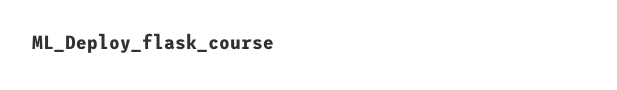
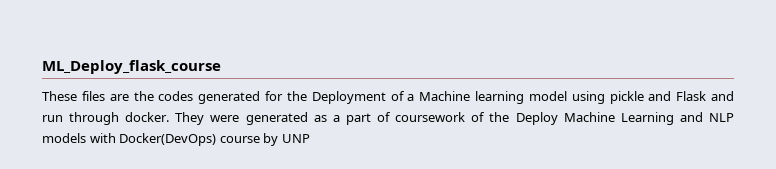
+ These files are the codes generated for the Deployment of a Machine learning model using pickle and Flask and run through docker. They were generated as a part of coursework of the Deploy Machine Learning and NLP models with Docker(DevOps) course by UNP

